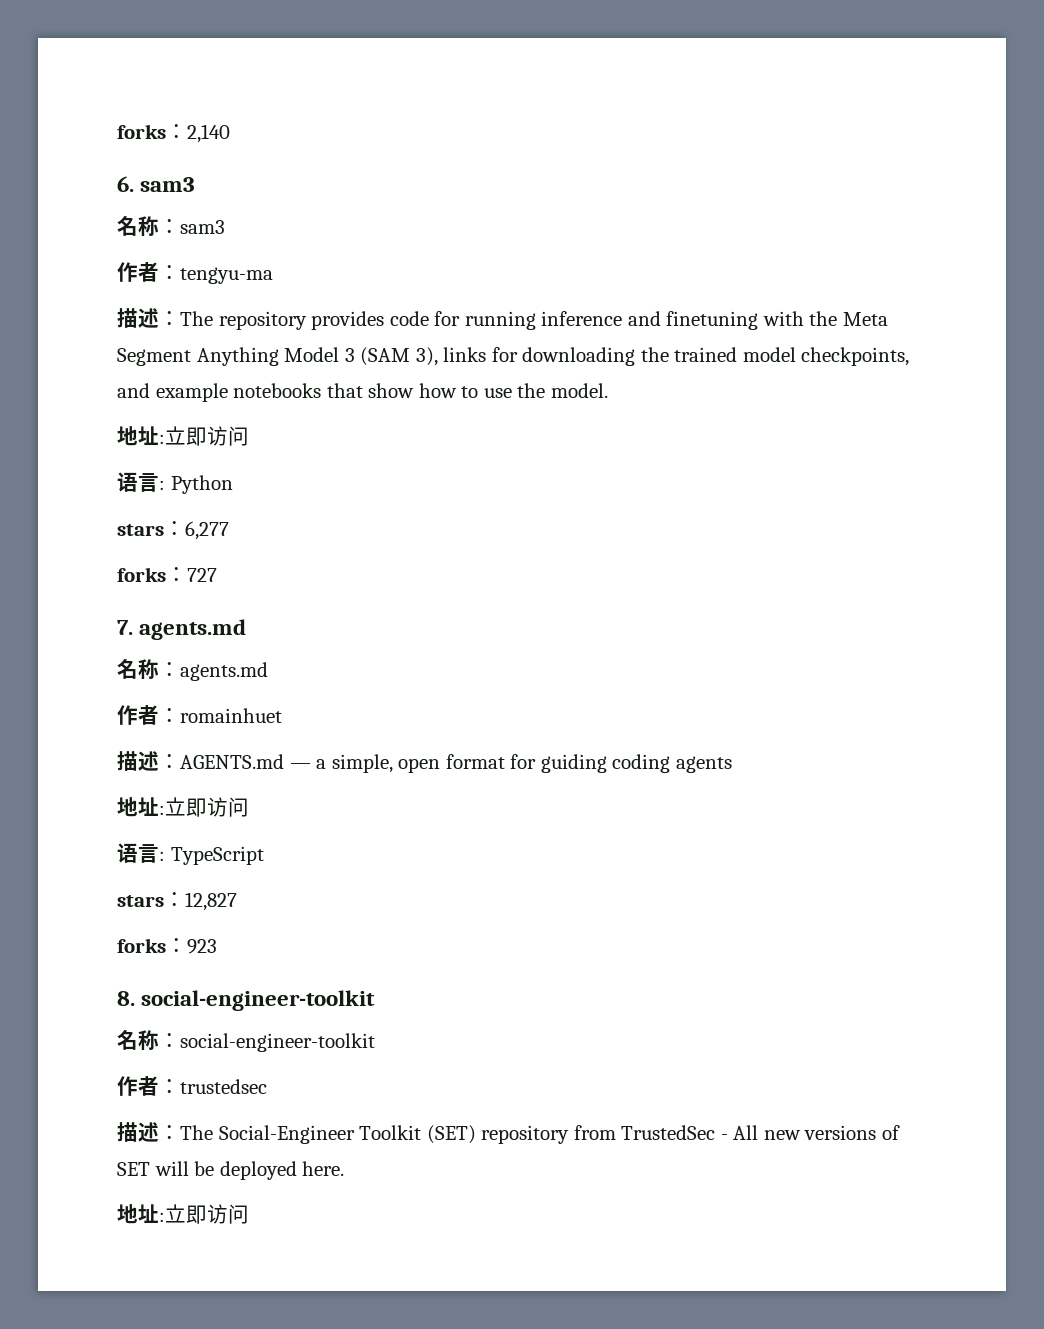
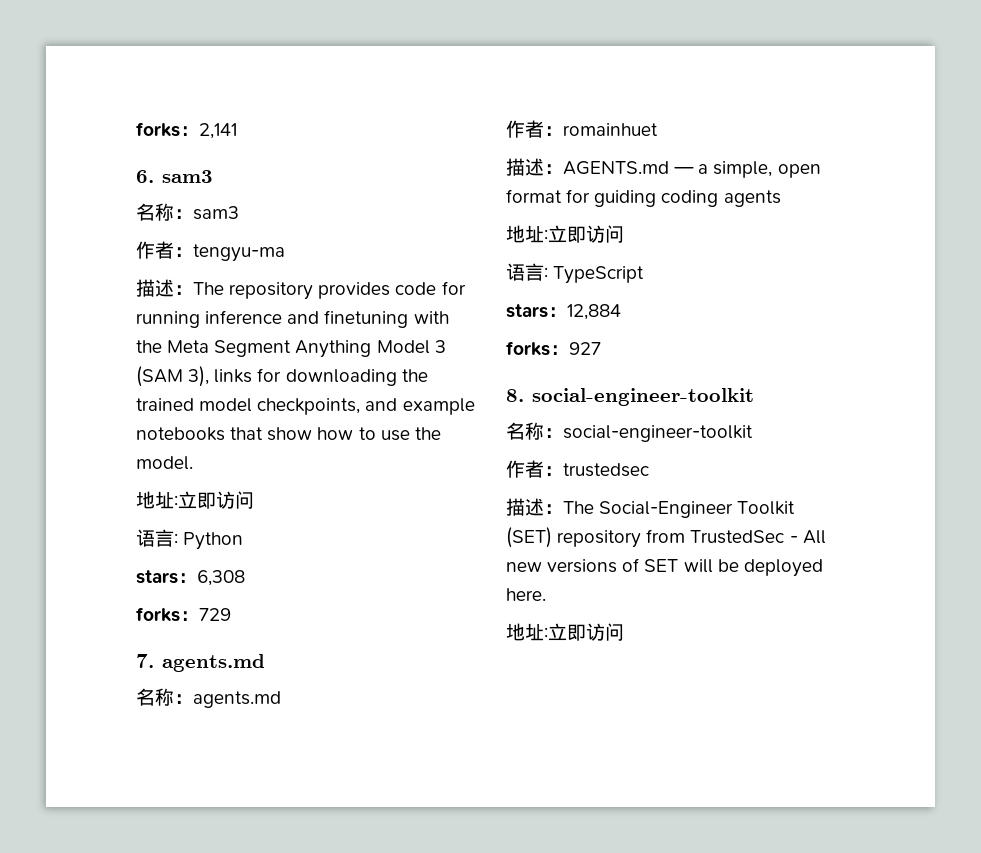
- forks：2,140
+ forks：2,141
- stars：6,277
- forks：727
+ stars：6,308
+ forks：729
- stars：12,827
- forks：923
+ stars：12,884
+ forks：927

